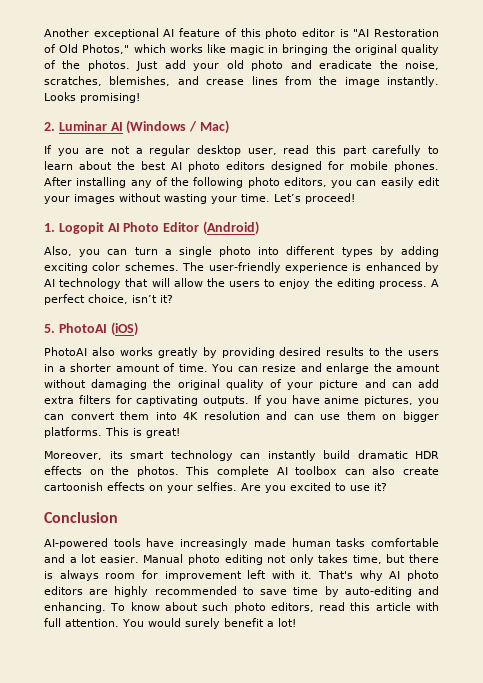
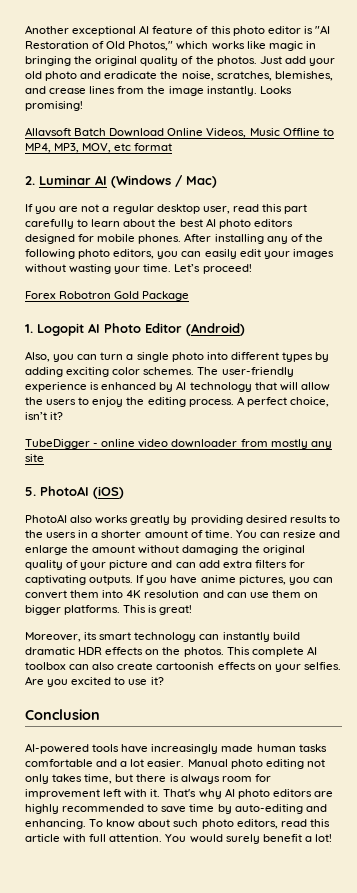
+ Allavsoft Batch Download Online Videos, Music Offline to MP4, MP3, MOV, etc format
+ Forex Robotron Gold Package
+ TubeDigger - online video downloader from mostly any site

